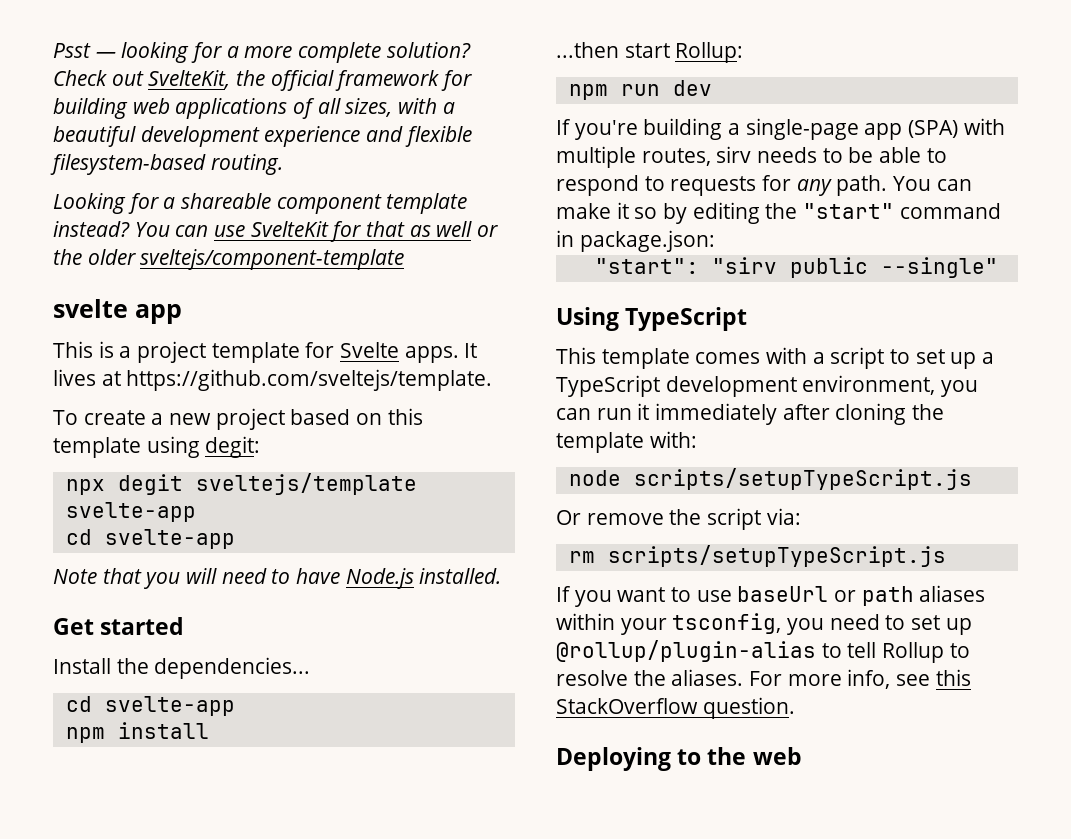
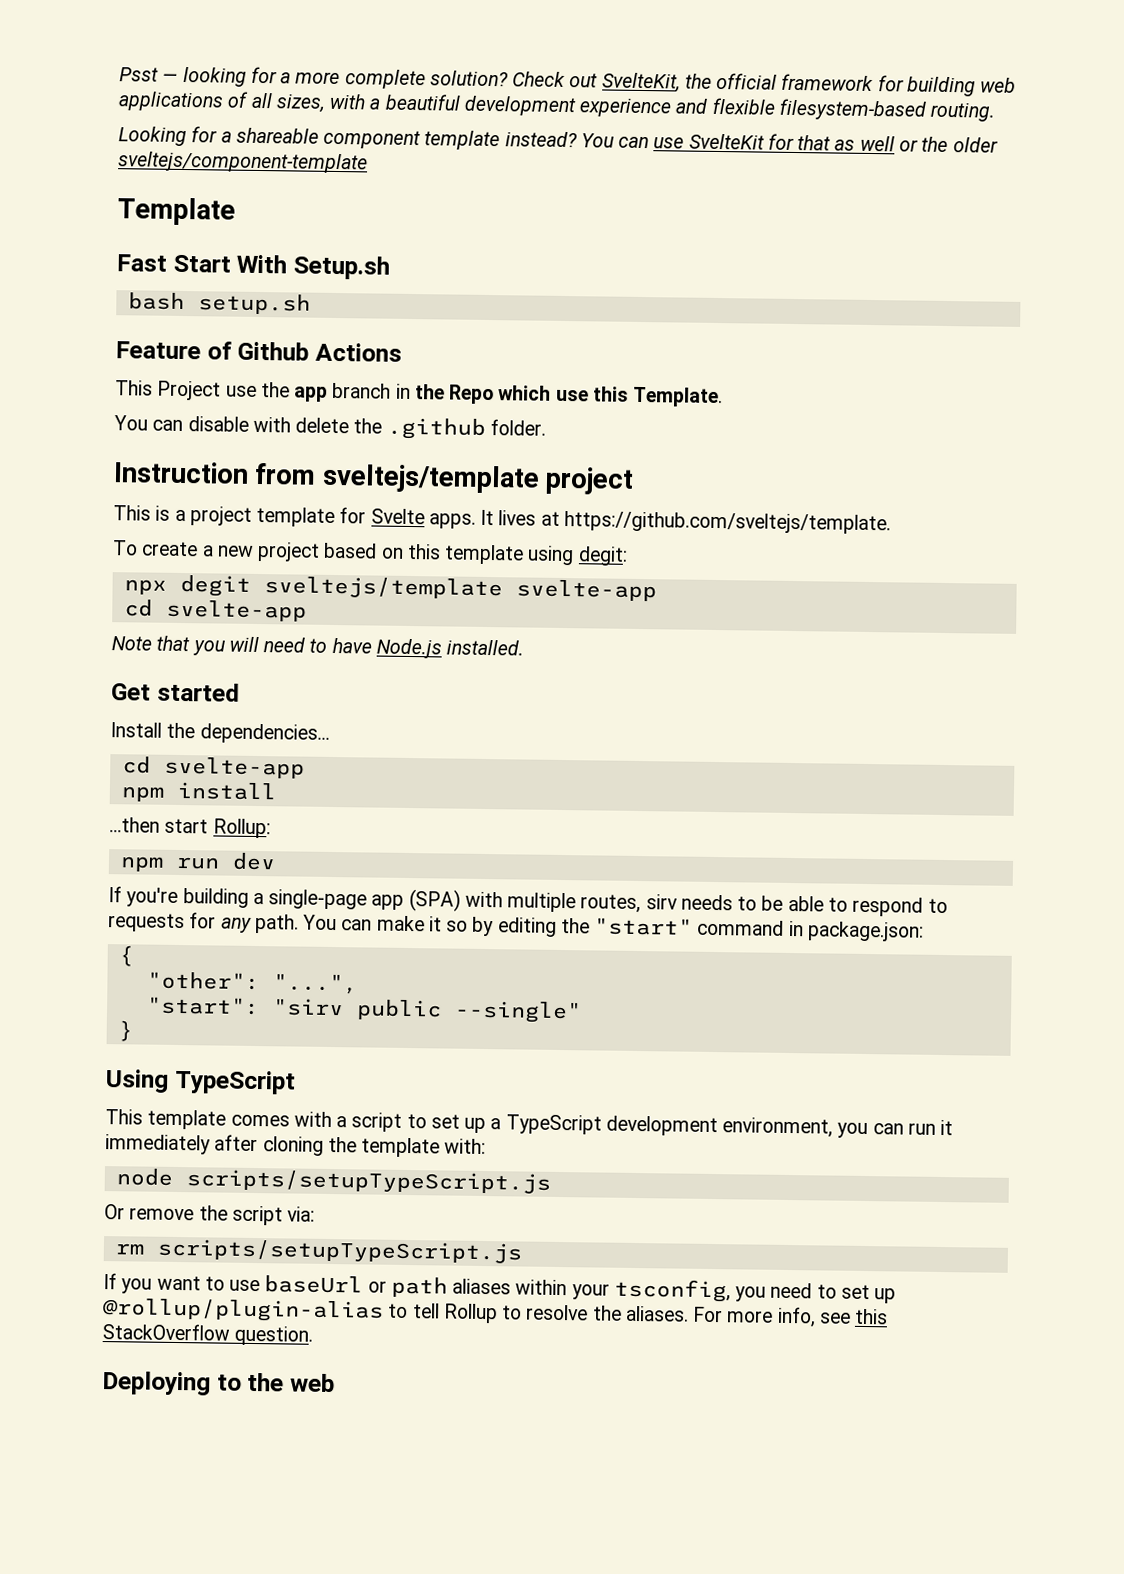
- svelte app
+ Template
+ Fast Start With Setup.sh
+ bash setup.sh
+ Feature of Github Actions
+ This Project use the app branch in the Repo which use this Template.
+ You can disable with delete the .github folder.
+ Instruction from sveltejs/template project
+ {
+ "other": "...",
+ }

